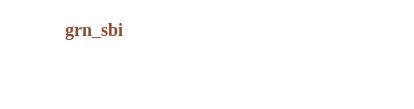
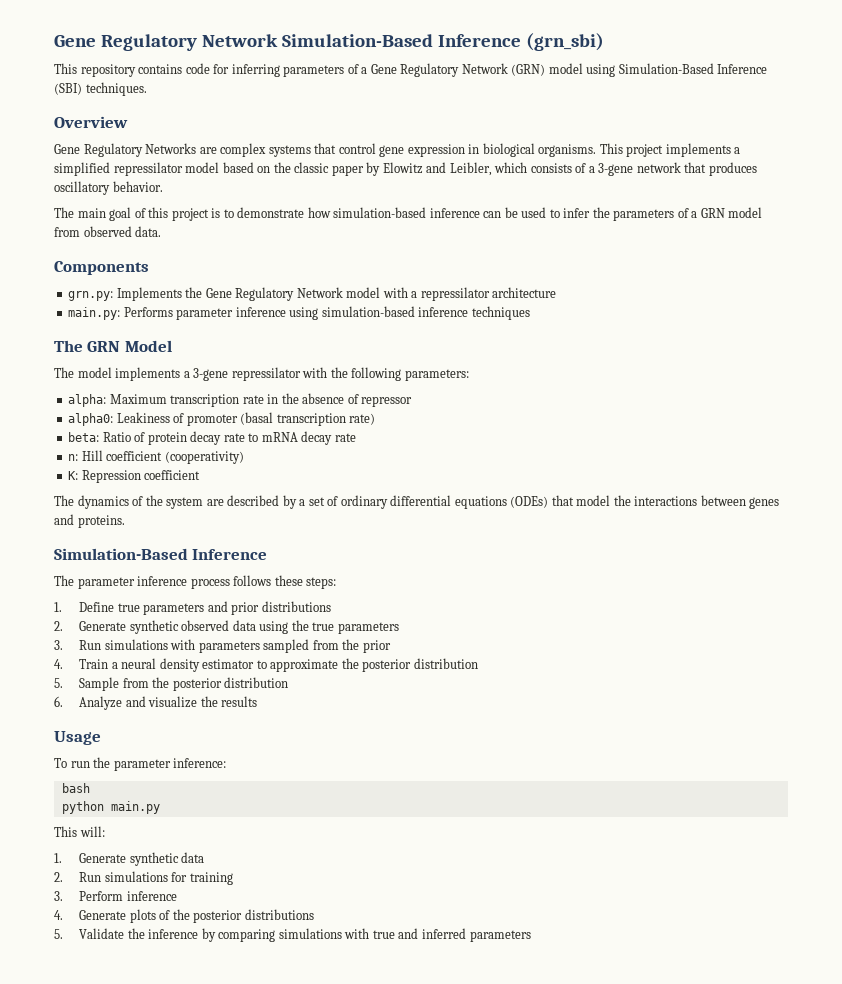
- grn_sbi
+ Gene Regulatory Network Simulation-Based Inference (grn_sbi)
+ This repository contains code for inferring parameters of a Gene Regulatory Network (GRN) model using Simulation-Based Inference (SBI) techniques.
+ Overview
+ Gene Regulatory Networks are complex systems that control gene expression in biological organisms. This project implements a simplified repressilator model based on the classic paper by Elowitz and Leibler, which consists of a 3-gene network that produces oscillatory behavior.
+ The main goal of this project is to demonstrate how simulation-based inference can be used to infer the parameters of a GRN model from observed data.
+ Components
+ grn.py: Implements the Gene Regulatory Network model with a repressilator architecture
+ main.py: Performs parameter inference using simulation-based inference techniques
+ The GRN Model
+ The model implements a 3-gene repressilator with the following parameters:
+ alpha: Maximum transcription rate in the absence of repressor
+ alpha0: Leakiness of promoter (basal transcription rate)
+ beta: Ratio of protein decay rate to mRNA decay rate
+ n: Hill coefficient (cooperativity)
+ K: Repression coefficient
+ The dynamics of the system are described by a set of ordinary differential equations (ODEs) that model the interactions between genes and proteins.
+ Simulation-Based Inference
+ The parameter inference process follows these steps:
+ 1. Define true parameters and prior distributions
+ 2. Generate synthetic observed data using the true parameters
+ 3. Run simulations with parameters sampled from the prior
+ 4. Train a neural density estimator to approximate the posterior distribution
+ 5. Sample from the posterior distribution
+ 6. Analyze and visualize the results
+ Usage
+ To run the parameter inference:
+ bash
+ python main.py
+ This will:
+ 1. Generate synthetic data
+ 2. Run simulations for training
+ 3. Perform inference
+ 4. Generate plots of the posterior distributions
+ 5. Validate the inference by comparing simulations with true and inferred parameters

